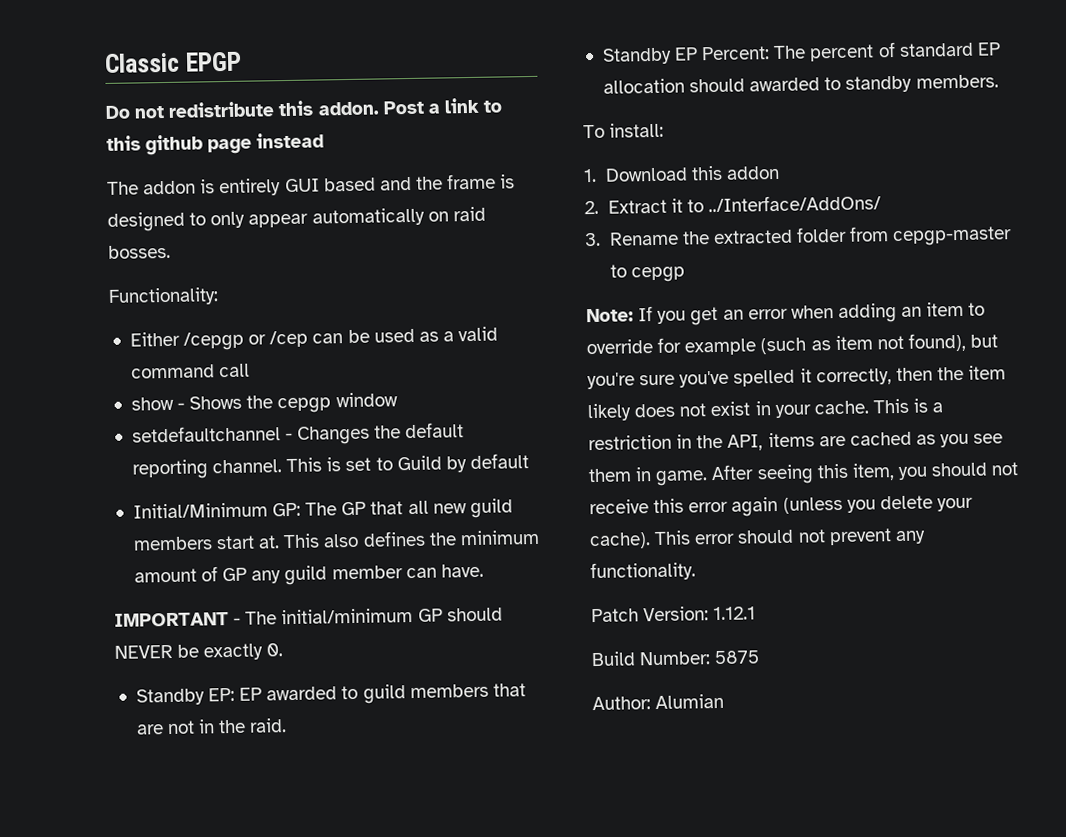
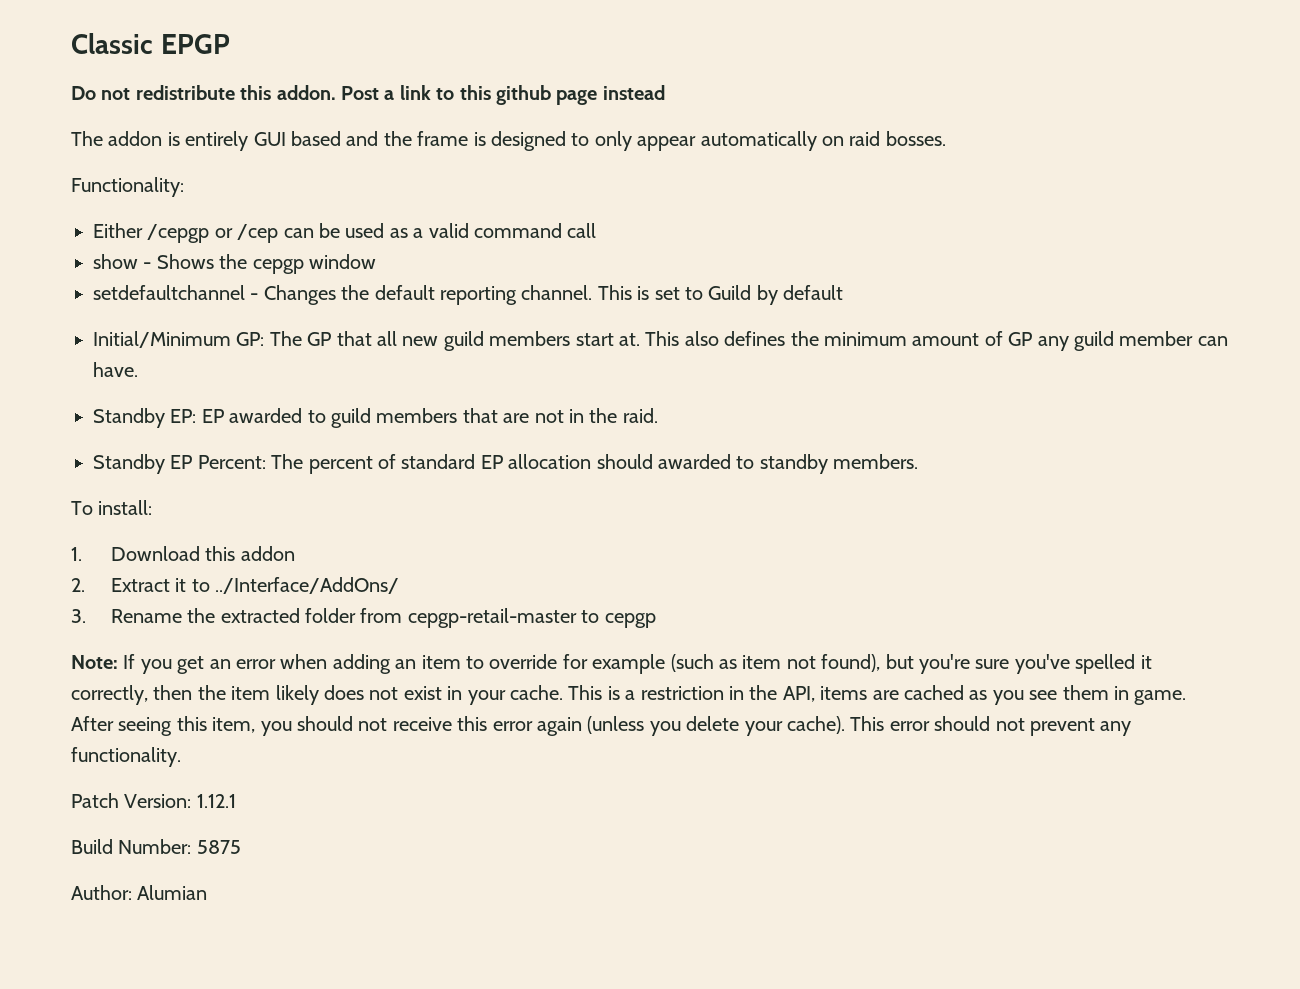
- IMPORTANT - The initial/minimum GP should NEVER be exactly 0.
- 3. Rename the extracted folder from cepgp-master to cepgp
+ 3. Rename the extracted folder from cepgp-retail-master to cepgp

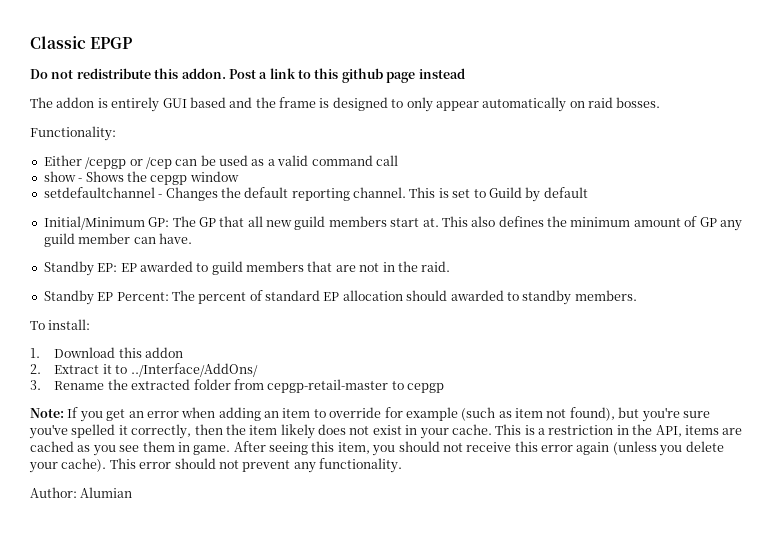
- Patch Version: 1.12.1
- Build Number: 5875

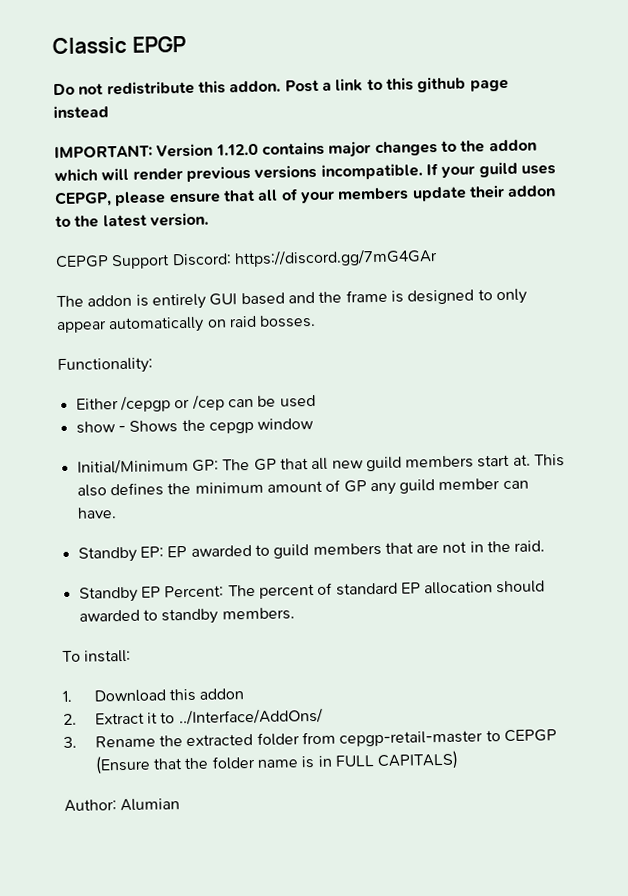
+ IMPORTANT: Version 1.12.0 contains major changes to the addon which will render previous versions incompatible. If your guild uses CEPGP, please ensure that all of your members update their addon to the latest version.
+ CEPGP Support Discord: https://discord.gg/7mG4GAr
- Either /cepgp or /cep can be used as a valid command call
+ Either /cepgp or /cep can be used
- setdefaultchannel - Changes the default reporting channel. This is set to Guild by default
- 3. Rename the extracted folder from cepgp-retail-master to cepgp
- Note: If you get an error when adding an item to override for example (such as item not found), but you're sure you've spelled it correctly, then the item likely does not exist in your cache. This is a restriction in the API, items are cached as you see them in game. After seeing this item, you should not receive this error again (unless you delete your cache). This error should not prevent any functionality.
+ 3. Rename the extracted folder from cepgp-retail-master to CEPGP (Ensure that the folder name is in FULL CAPITALS)

